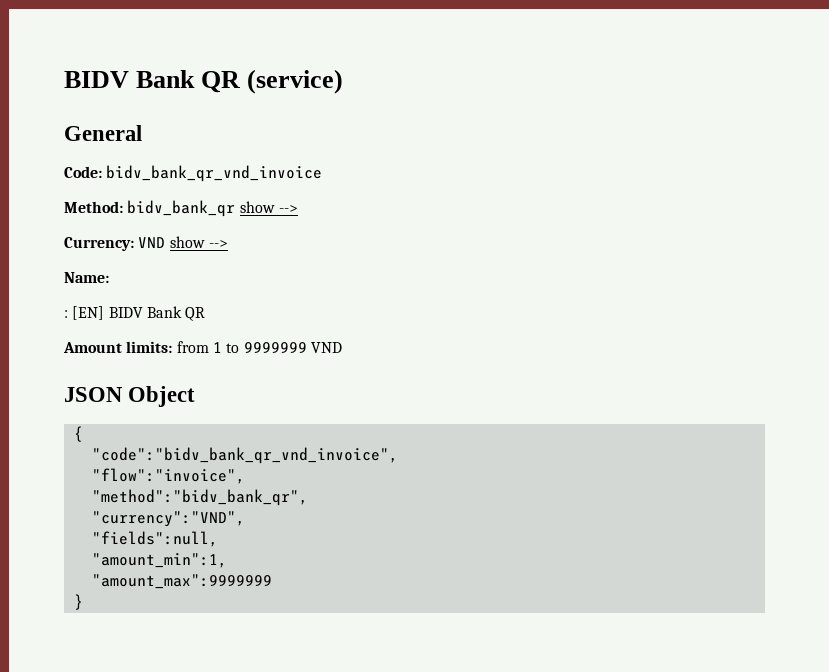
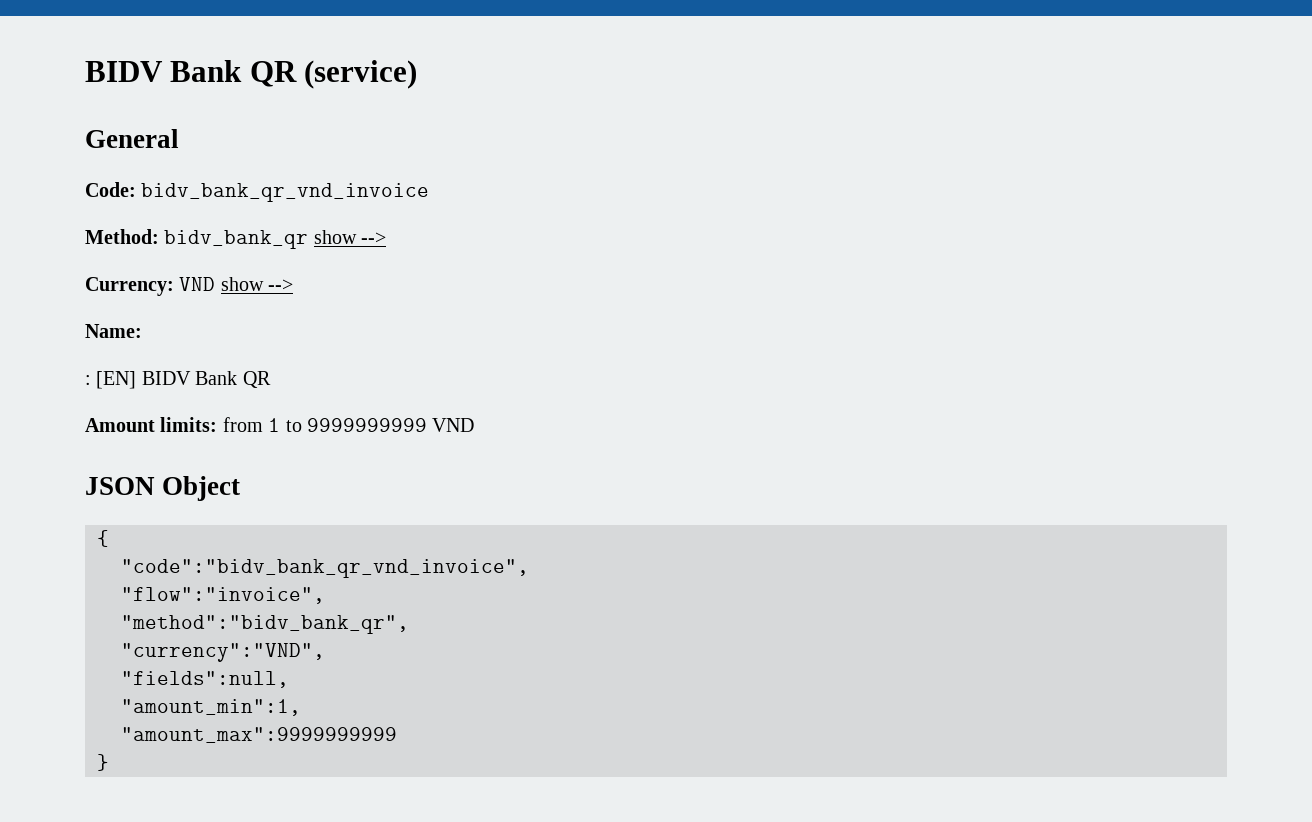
- Amount limits: from 1 to 9999999 VND
+ Amount limits: from 1 to 9999999999 VND
- "amount_max":9999999
+ "amount_max":9999999999

